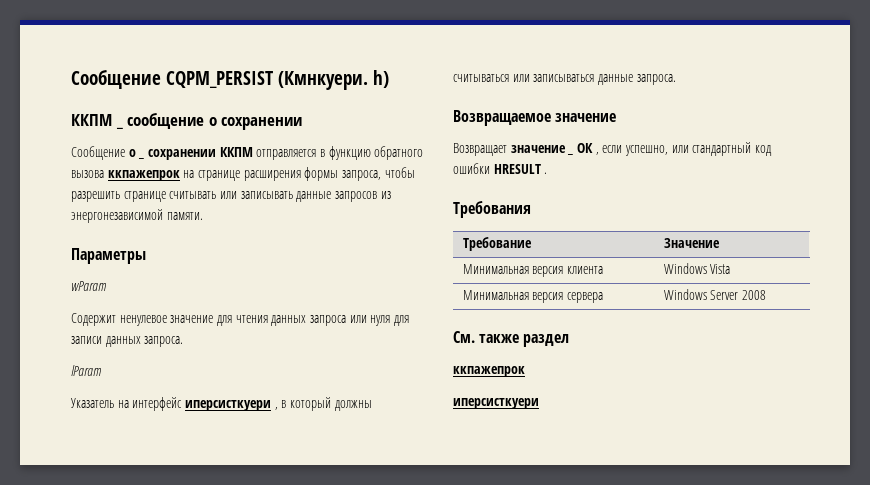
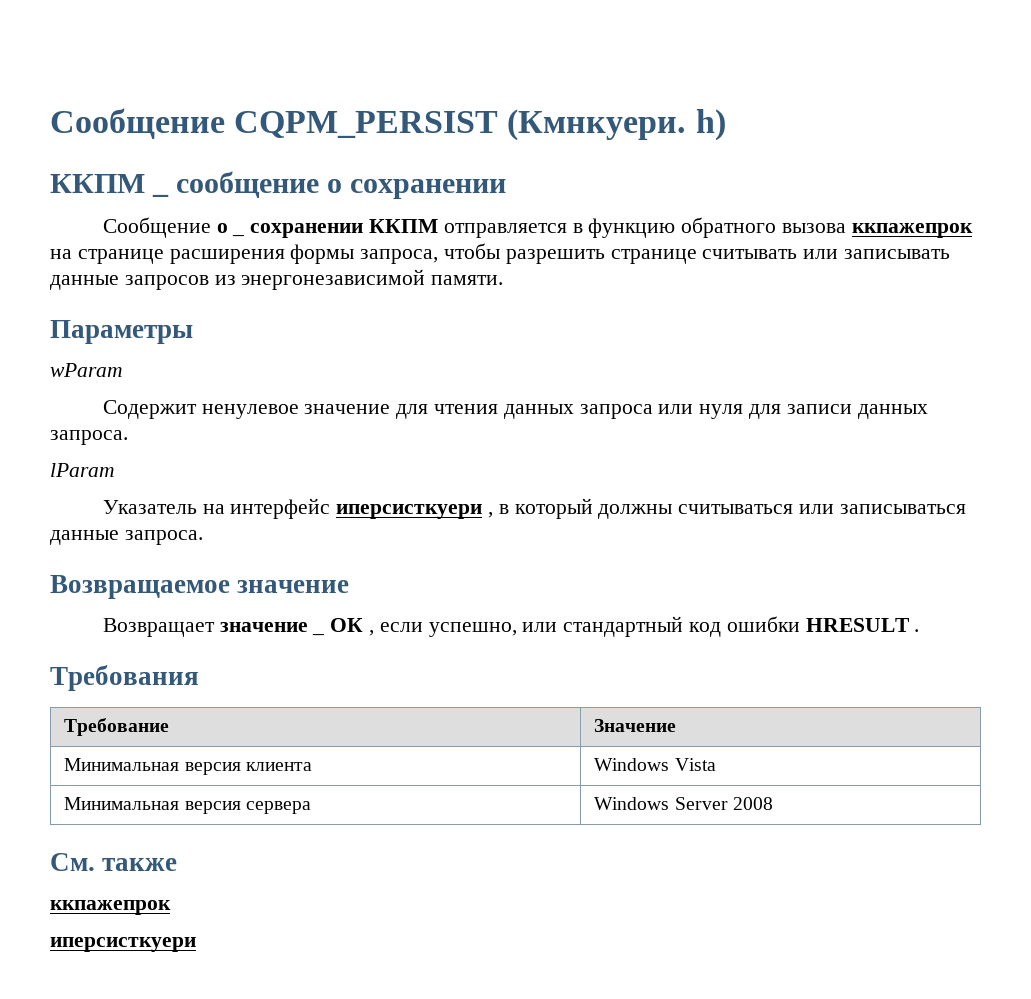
- См. также раздел
+ См. также

